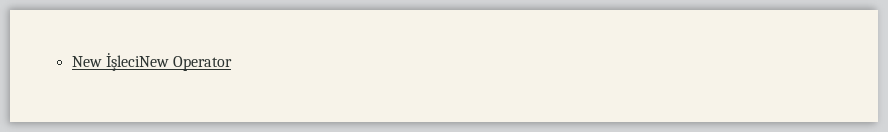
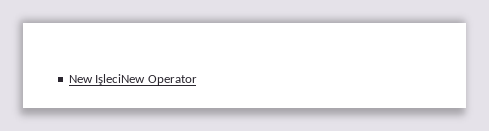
- New İşleciNew Operator
+ New IşleciNew Operator

